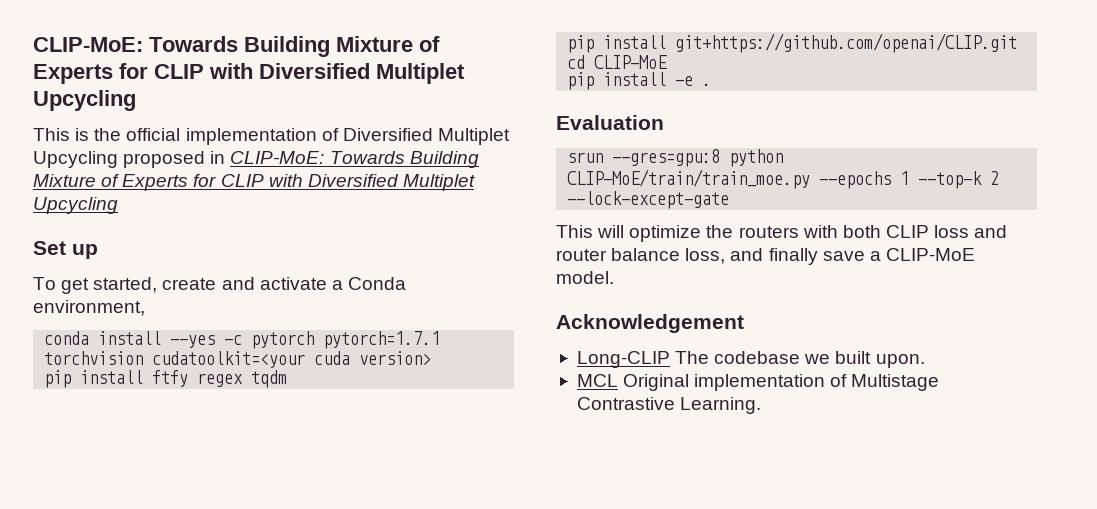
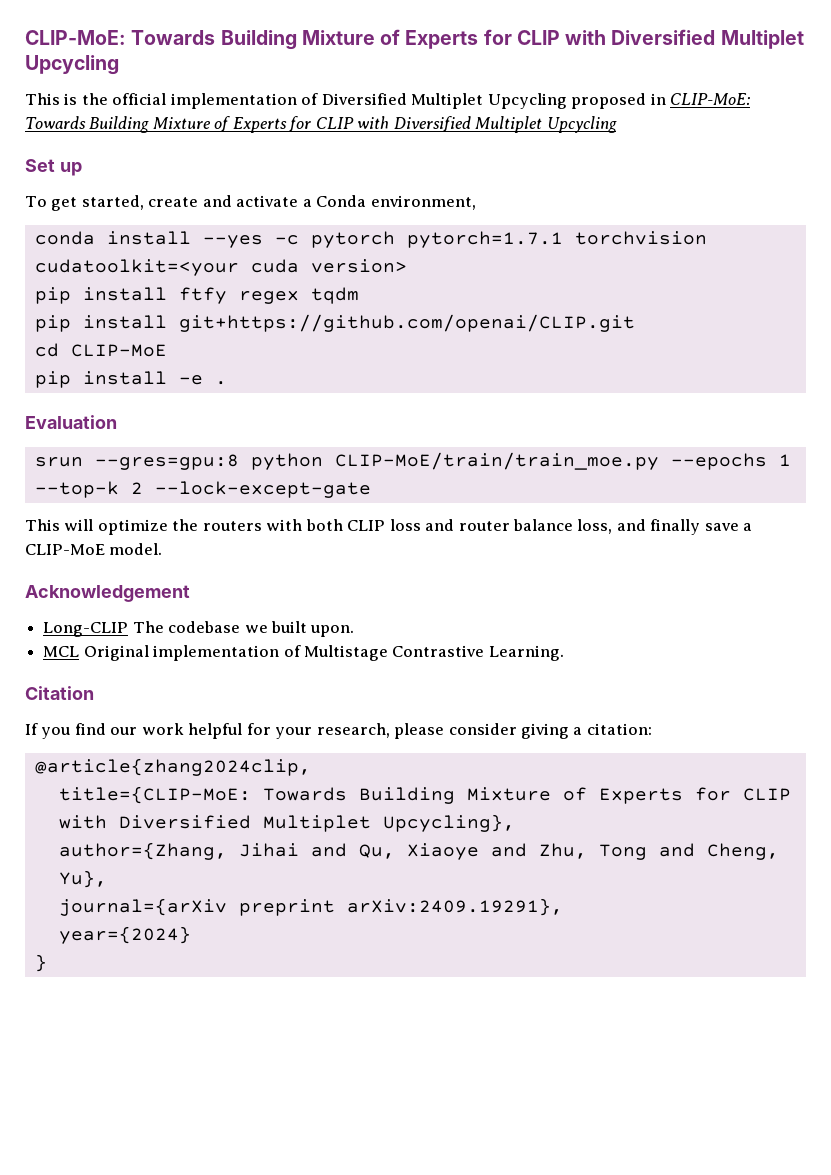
+ Citation
+ If you find our work helpful for your research, please consider giving a citation:
+ @article{zhang2024clip,
+ title={CLIP-MoE: Towards Building Mixture of Experts for CLIP with Diversified Multiplet Upcycling},
+ author={Zhang, Jihai and Qu, Xiaoye and Zhu, Tong and Cheng, Yu},
+ journal={arXiv preprint arXiv:2409.19291},
+ year={2024}
+ }

